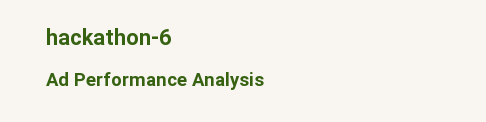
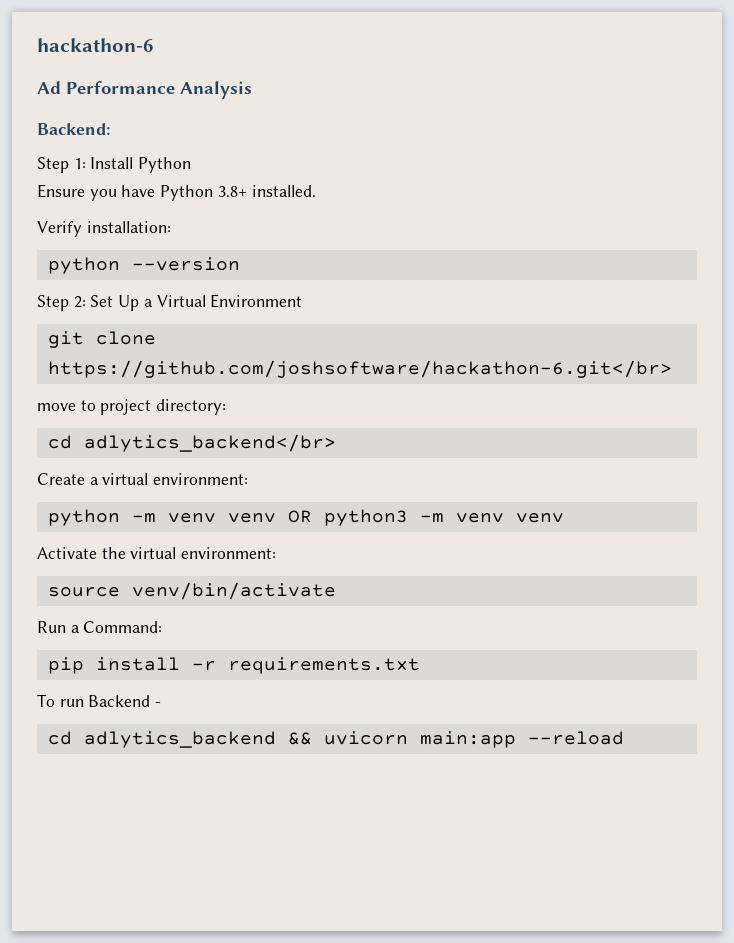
+ Backend:
+ Step 1: Install Python
+ Ensure you have Python 3.8+ installed.
+ Verify installation:
+ python --version
+ Step 2: Set Up a Virtual Environment
+ git clone https://github.com/joshsoftware/hackathon-6.git</br>
+ move to project directory:
+ cd adlytics_backend</br>
+ Create a virtual environment:
+ python -m venv venv OR python3 -m venv venv
+ Activate the virtual environment:
+ source venv/bin/activate
+ Run a Command:
+ pip install -r requirements.txt
+ To run Backend -
+ cd adlytics_backend && uvicorn main:app --reload

